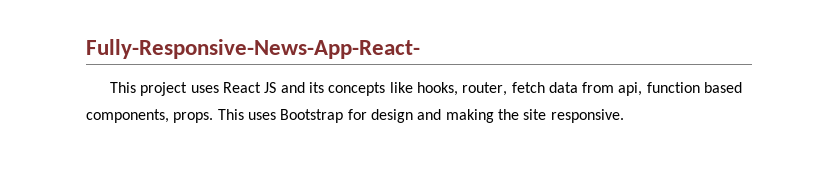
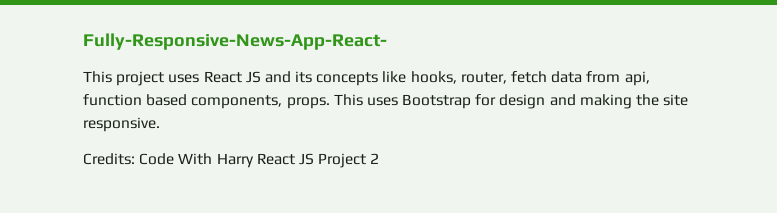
+ Credits: Code With Harry React JS Project 2

